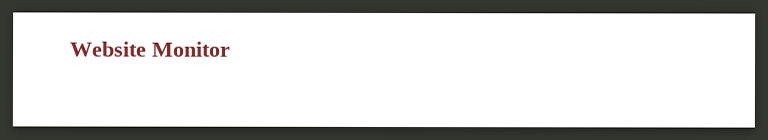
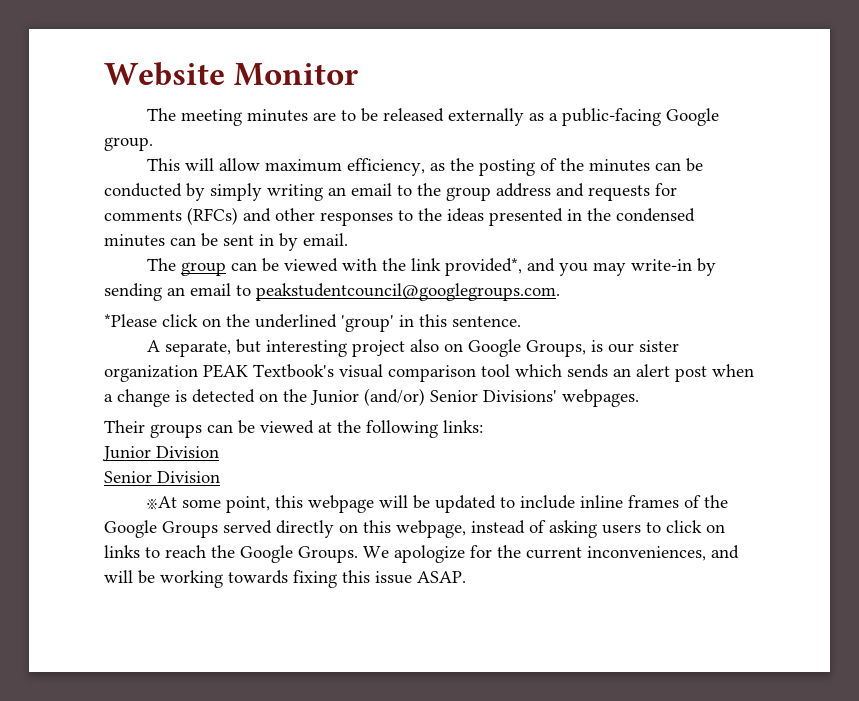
+ The meeting minutes are to be released externally as a public-facing Google group.
+ This will allow maximum efficiency, as the posting of the minutes can be conducted by simply writing an email to the group address and requests for comments (RFCs) and other responses to the ideas presented in the condensed minutes can be sent in by email.
+ The group can be viewed with the link provided*, and you may write-in by sending an email to peakstudentcouncil@googlegroups.com.
+ *Please click on the underlined 'group' in this sentence.
+ A separate, but interesting project also on Google Groups, is our sister organization PEAK Textbook's visual comparison tool which sends an alert post when a change is detected on the Junior (and/or) Senior Divisions' webpages.
+ Their groups can be viewed at the following links:
+ Junior Division
+ Senior Division
+ ※At some point, this webpage will be updated to include inline frames of the Google Groups served directly on this webpage, instead of asking users to click on links to reach the Google Groups. We apologize for the current inconveniences, and will be working towards fixing this issue ASAP.

